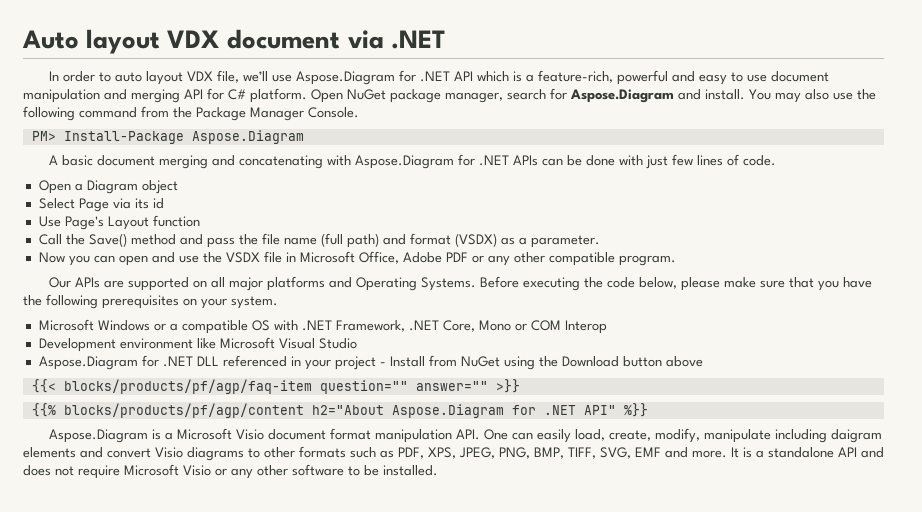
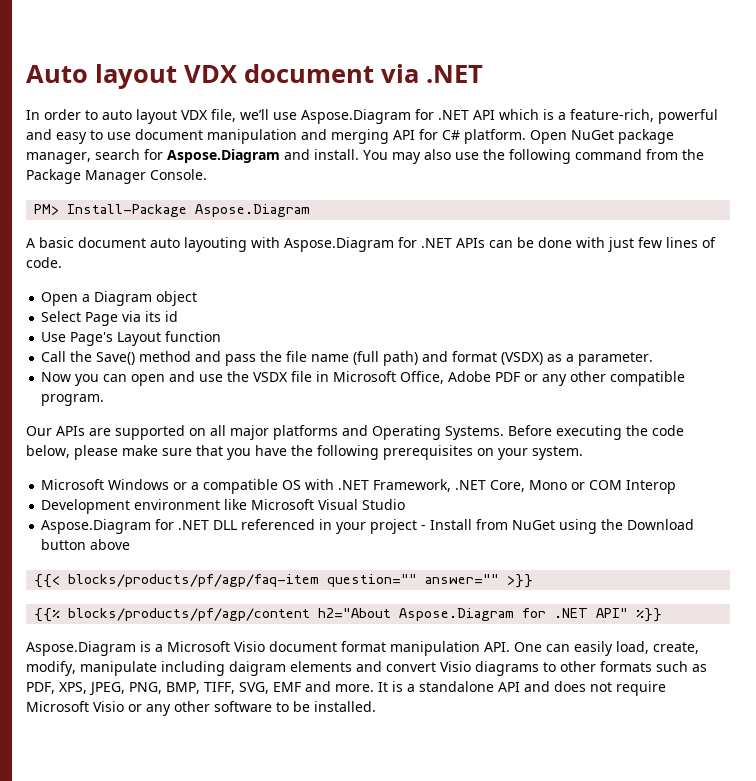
- A basic document merging and concatenating with Aspose.Diagram for .NET APIs can be done with just few lines of code.
+ A basic document auto layouting with Aspose.Diagram for .NET APIs can be done with just few lines of code.

